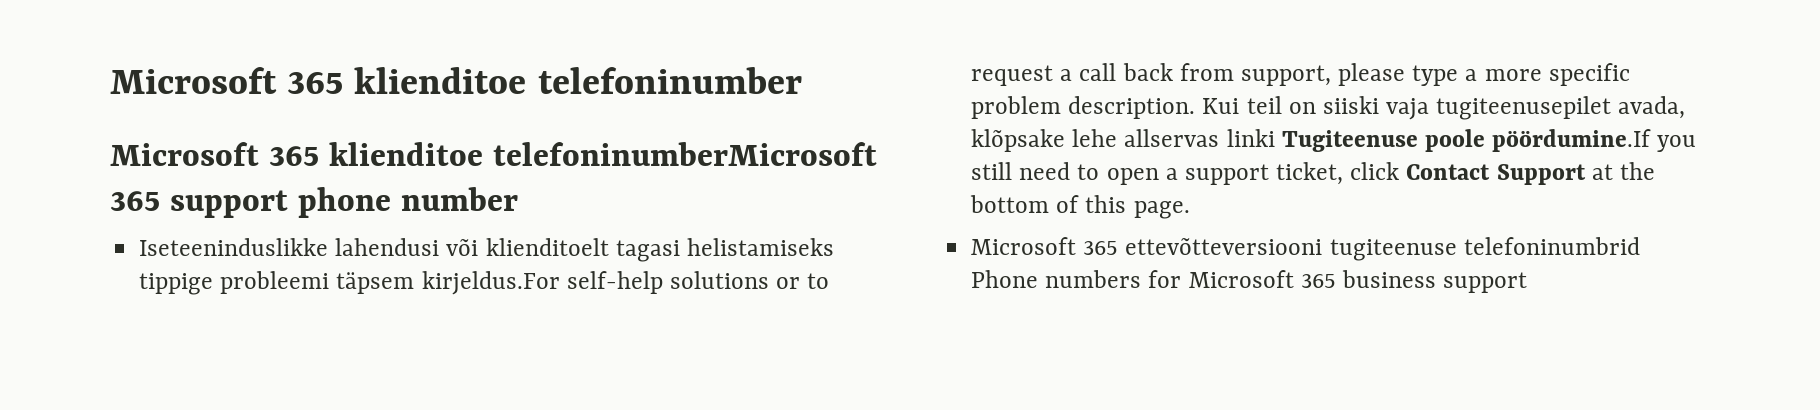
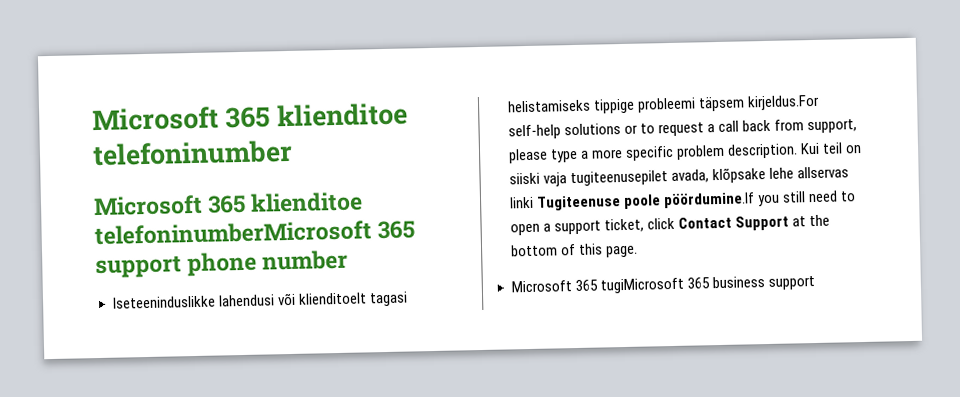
- Microsoft 365 ettevõtteversiooni tugiteenuse telefoninumbrid Phone numbers for Microsoft 365 business support
+ Microsoft 365 tugiMicrosoft 365 business support

